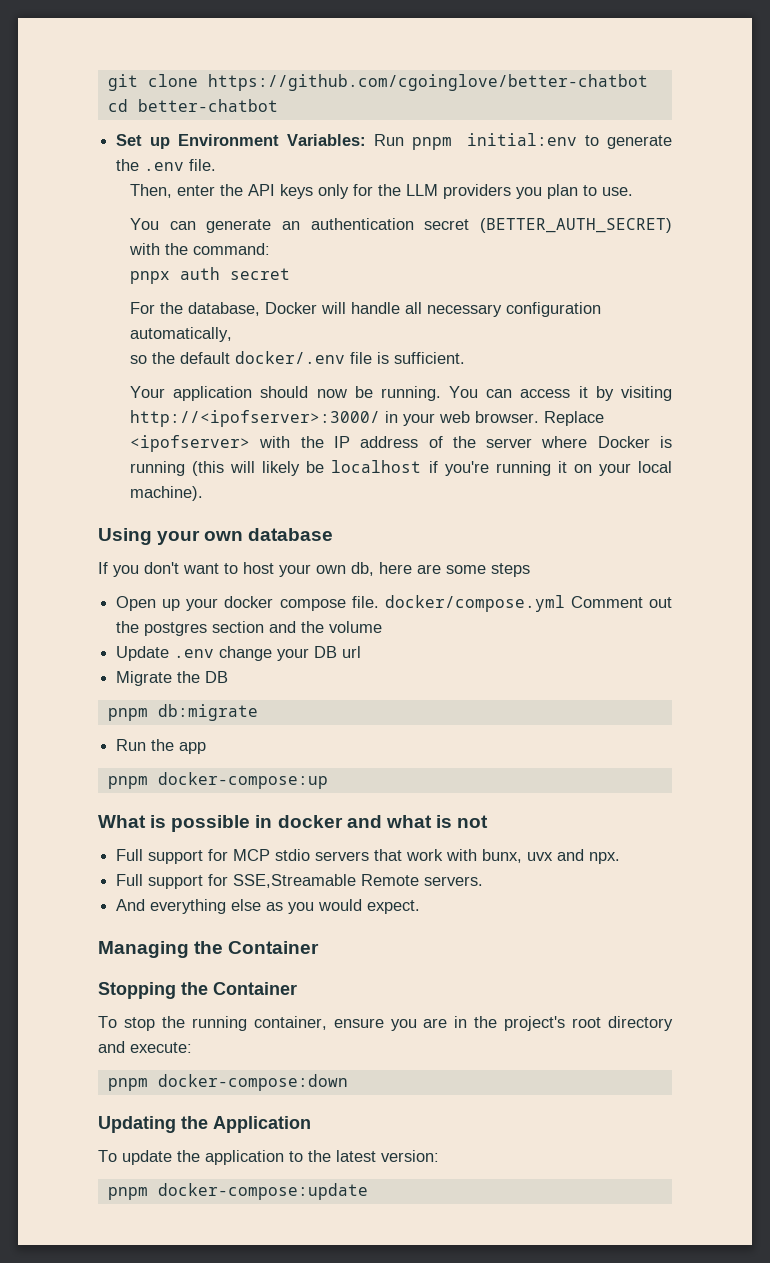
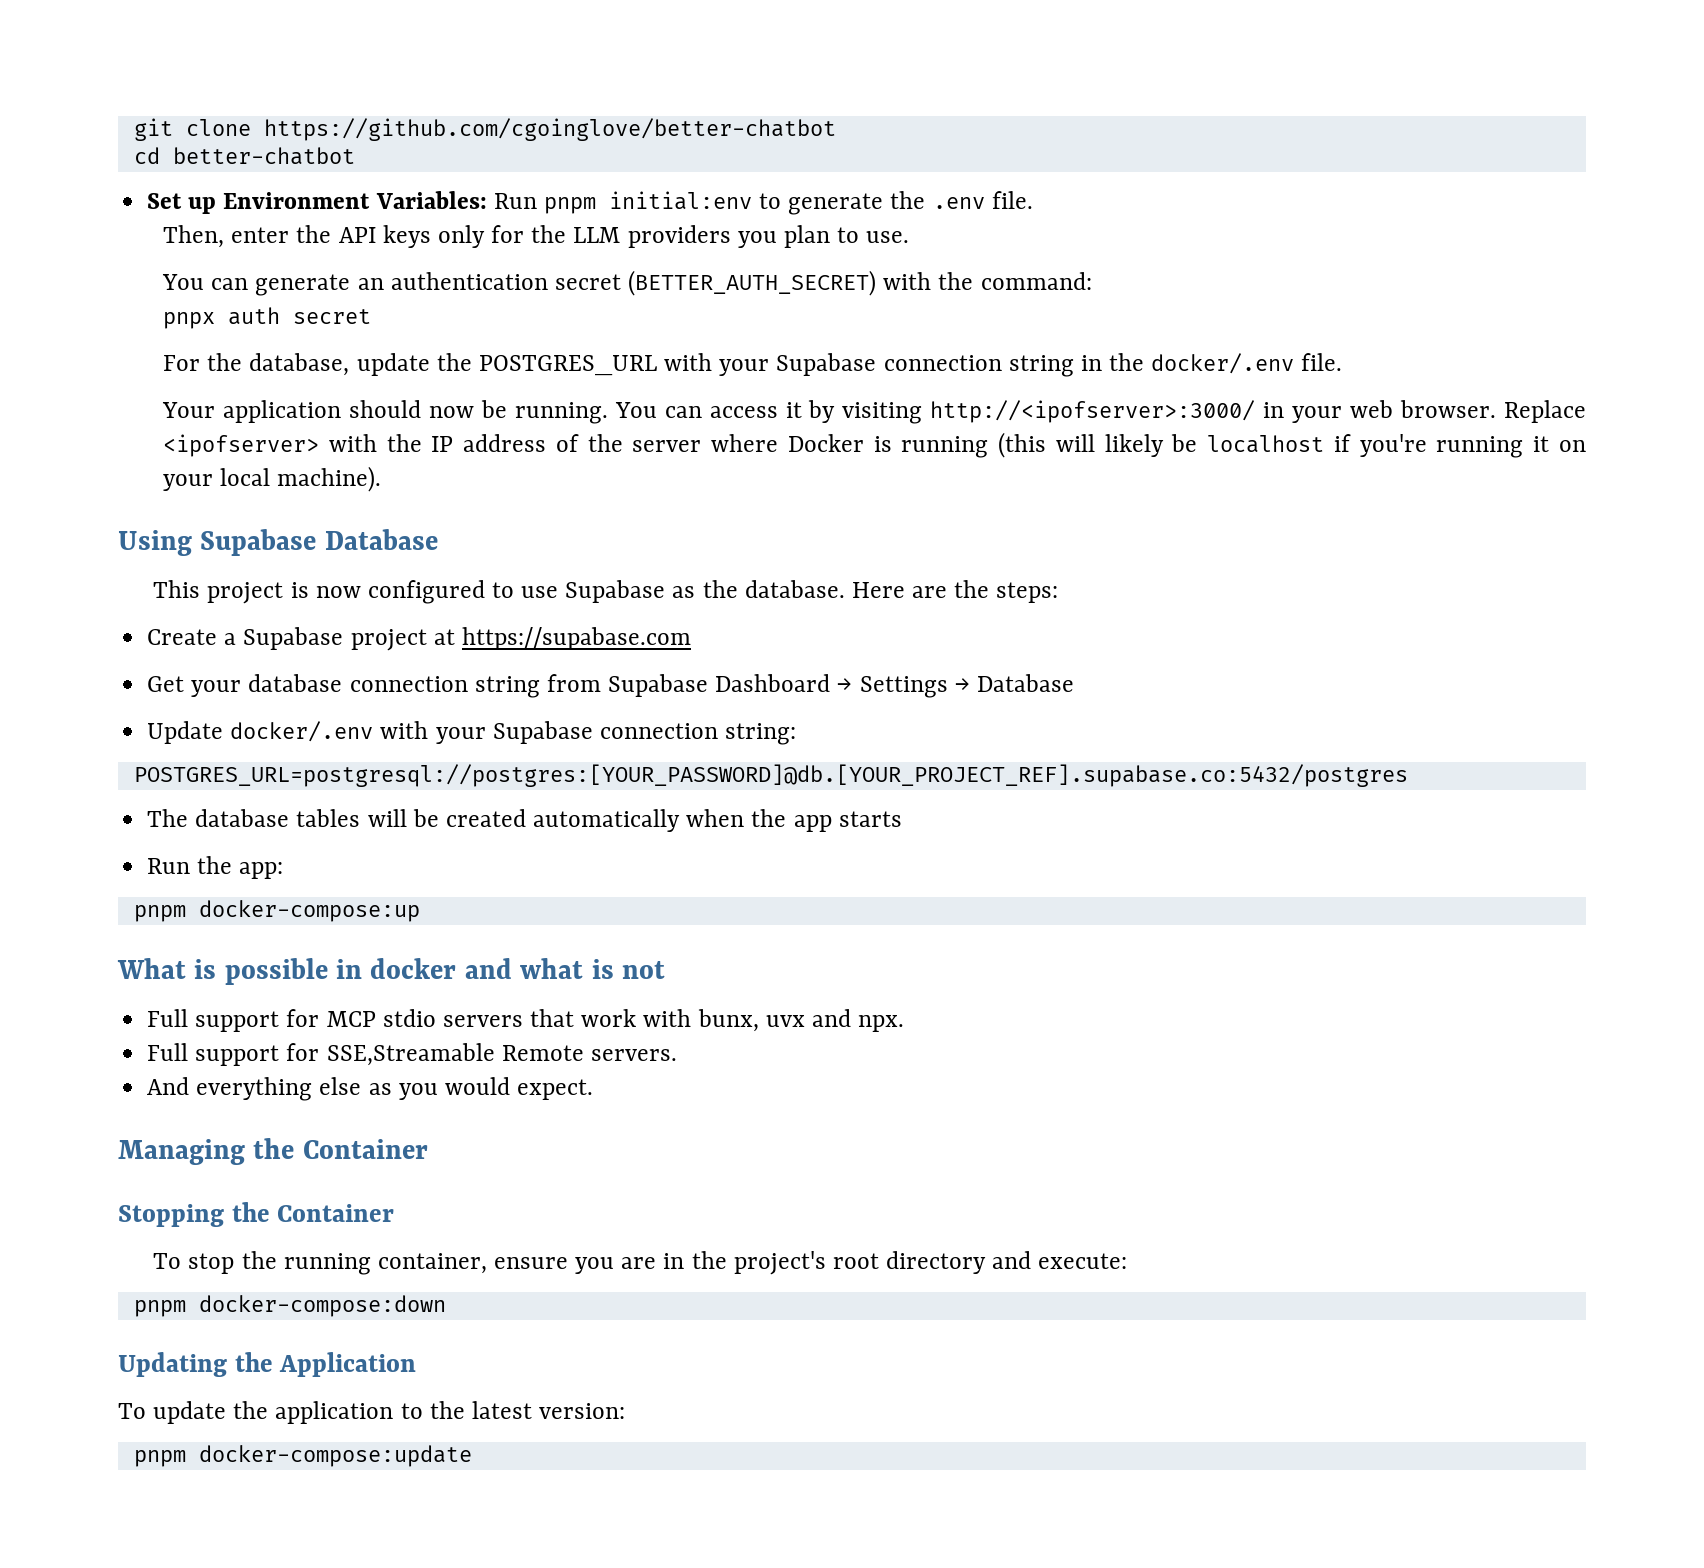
- For the database, Docker will handle all necessary configuration automatically,
- so the default docker/.env file is sufficient.
+ For the database, update the POSTGRES_URL with your Supabase connection string in the docker/.env file.
- Using your own database
- If you don't want to host your own db, here are some steps
- Open up your docker compose file. docker/compose.yml Comment out the postgres section and the volume
- Update .env change your DB url
- Migrate the DB
- pnpm db:migrate
+ Using Supabase Database
+ This project is now configured to use Supabase as the database. Here are the steps:
+ Create a Supabase project at https://supabase.com
+ Get your database connection string from Supabase Dashboard → Settings → Database
+ Update docker/.env with your Supabase connection string:
+ POSTGRES_URL=postgresql://postgres:[YOUR_PASSWORD]@db.[YOUR_PROJECT_REF].supabase.co:5432/postgres
+ The database tables will be created automatically when the app starts
- Run the app
+ Run the app:

